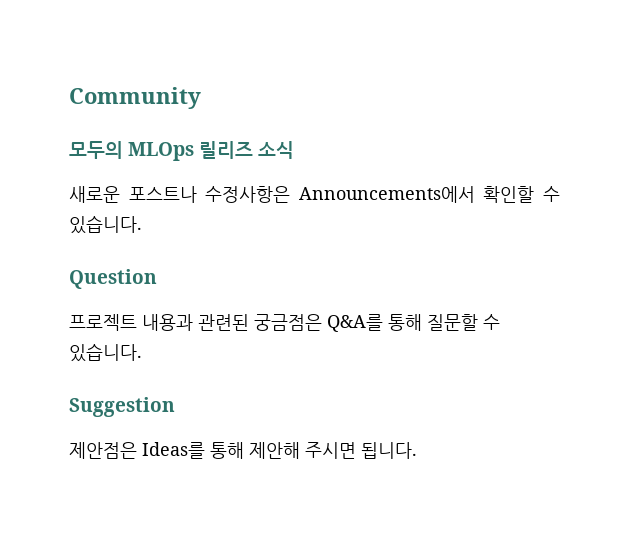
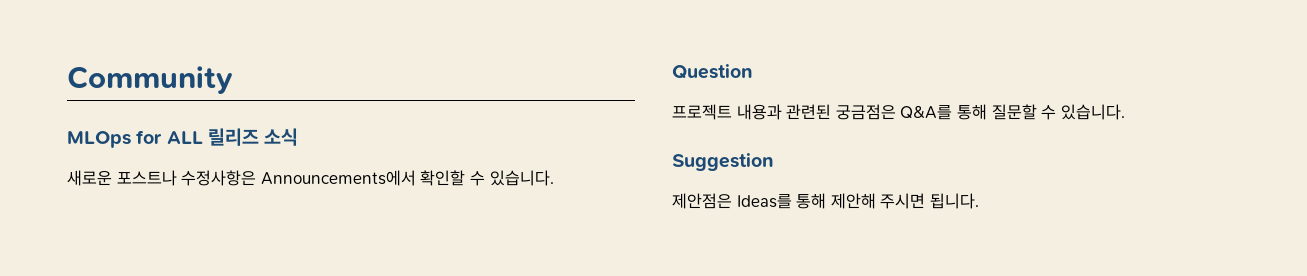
- 모두의 MLOps 릴리즈 소식
+ MLOps for ALL 릴리즈 소식

